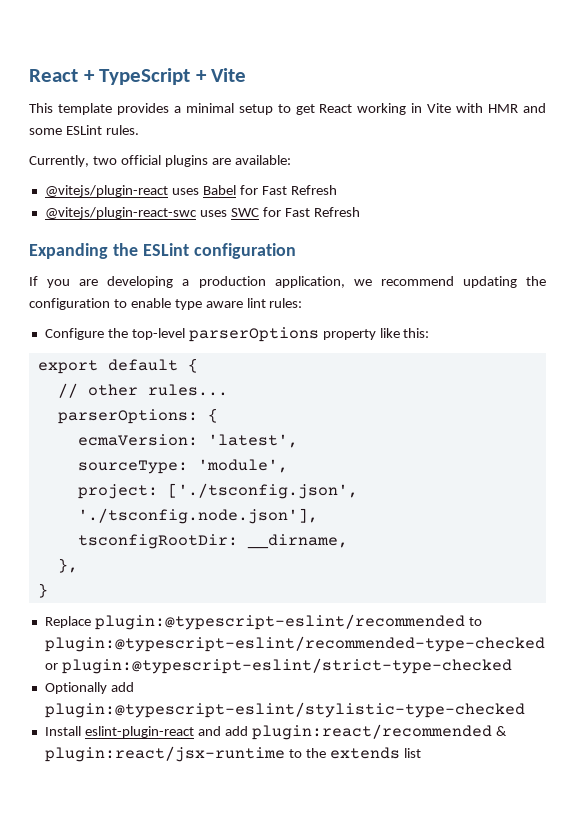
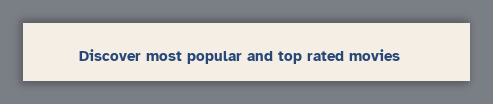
- React + TypeScript + Vite
- This template provides a minimal setup to get React working in Vite with HMR and some ESLint rules.
- Currently, two official plugins are available:
- @vitejs/plugin-react uses Babel for Fast Refresh
- @vitejs/plugin-react-swc uses SWC for Fast Refresh
- Expanding the ESLint configuration
- If you are developing a production application, we recommend updating the configuration to enable type aware lint rules:
- Configure the top-level parserOptions property like this:
- export default {
- // other rules...
- parserOptions: {
- ecmaVersion: 'latest',
- sourceType: 'module',
- project: ['./tsconfig.json', './tsconfig.node.json'],
- tsconfigRootDir: __dirname,
- },
- }
- Replace plugin:@typescript-eslint/recommended to plugin:@typescript-eslint/recommended-type-checked or plugin:@typescript-eslint/strict-type-checked
- Optionally add plugin:@typescript-eslint/stylistic-type-checked
- Install eslint-plugin-react and add plugin:react/recommended & plugin:react/jsx-runtime to the extends list
+ Discover most popular and top rated movies

